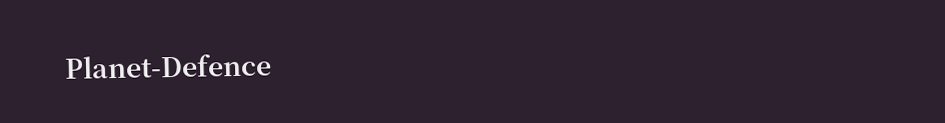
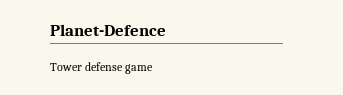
+ Tower defense game

